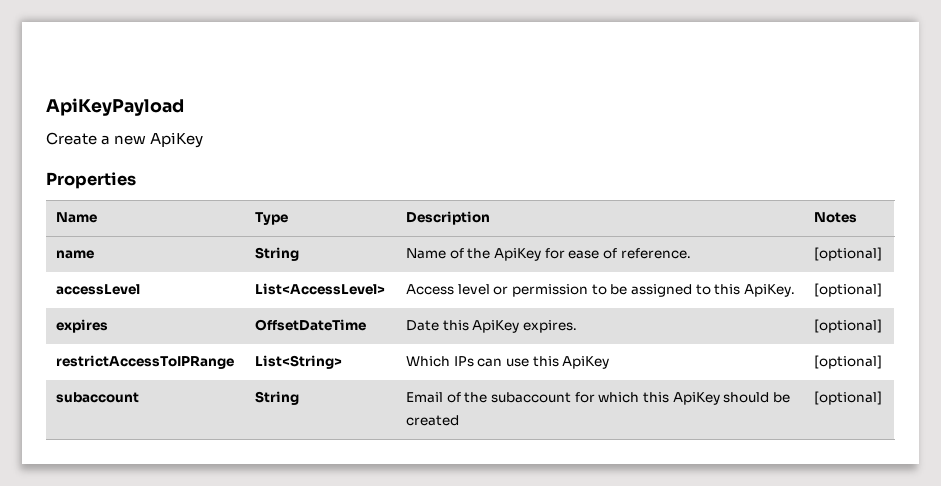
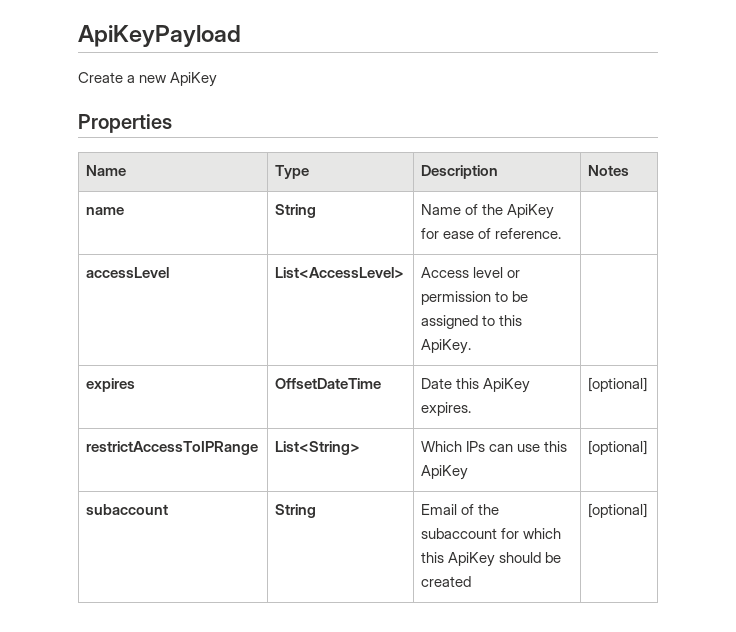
- name | String | Name of the ApiKey for ease of reference. | [optional]
+ name | String | Name of the ApiKey for ease of reference. |
- accessLevel | List<AccessLevel> | Access level or permission to be assigned to this ApiKey. | [optional]
+ accessLevel | List<AccessLevel> | Access level or permission to be assigned to this ApiKey. |

